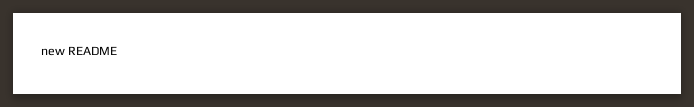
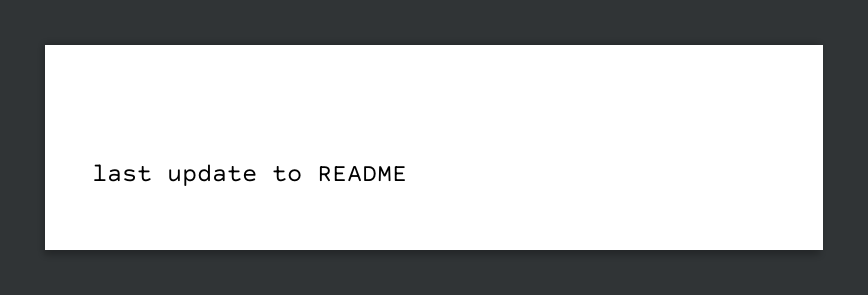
- new README
+ last update to README

